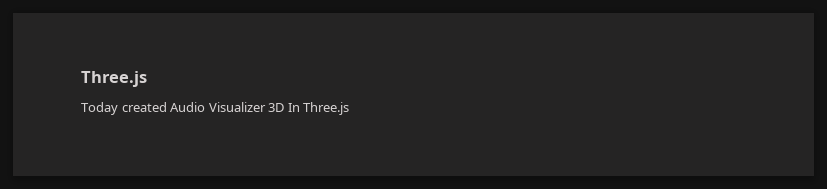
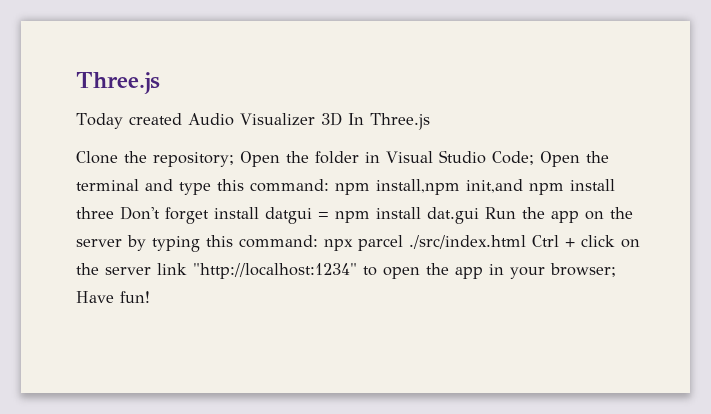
+ Clone the repository; Open the folder in Visual Studio Code; Open the terminal and type this command: npm install,npm init,and npm install three Don't forget install datgui = npm install dat.gui Run the app on the server by typing this command: npx parcel ./src/index.html Ctrl + click on the server link "http://localhost:1234" to open the app in your browser; Have fun!

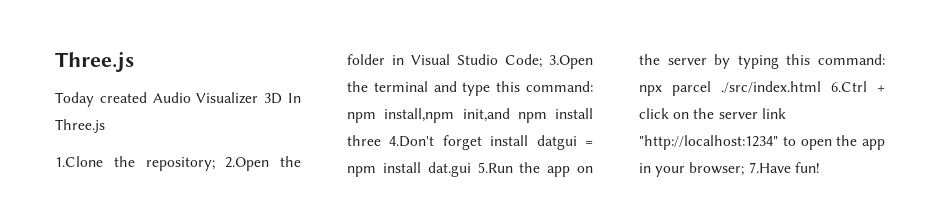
- Clone the repository; Open the folder in Visual Studio Code; Open the terminal and type this command: npm install,npm init,and npm install three Don't forget install datgui = npm install dat.gui Run the app on the server by typing this command: npx parcel ./src/index.html Ctrl + click on the server link "http://localhost:1234" to open the app in your browser; Have fun!
+ 1.Clone the repository; 2.Open the folder in Visual Studio Code; 3.Open the terminal and type this command: npm install,npm init,and npm install three 4.Don't forget install datgui = npm install dat.gui 5.Run the app on the server by typing this command: npx parcel ./src/index.html 6.Ctrl + click on the server link "http://localhost:1234" to open the app in your browser; 7.Have fun!

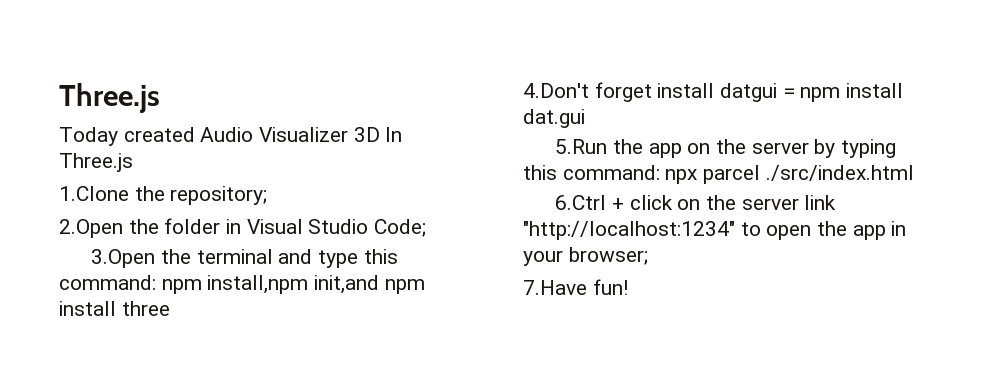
- 1.Clone the repository; 2.Open the folder in Visual Studio Code; 3.Open the terminal and type this command:
+ 1.Clone the repository;
+ 2.Open the folder in Visual Studio Code;
+ 3.Open the terminal and type this command:
- npm install,npm init,and npm install three 4.Don't forget install datgui = npm install dat.gui 5.Run the app on the server by typing this command:
+ npm install,npm init,and npm install three
+ 4.Don't forget install datgui = npm install dat.gui
+ 5.Run the app on the server by typing this command:
- npx parcel ./src/index.html 6.Ctrl + click on the server link "http://localhost:1234" to open the app in your browser; 7.Have fun!
+ npx parcel ./src/index.html
+ 6.Ctrl + click on the server link "http://localhost:1234" to open the app in your browser;
+ 7.Have fun!

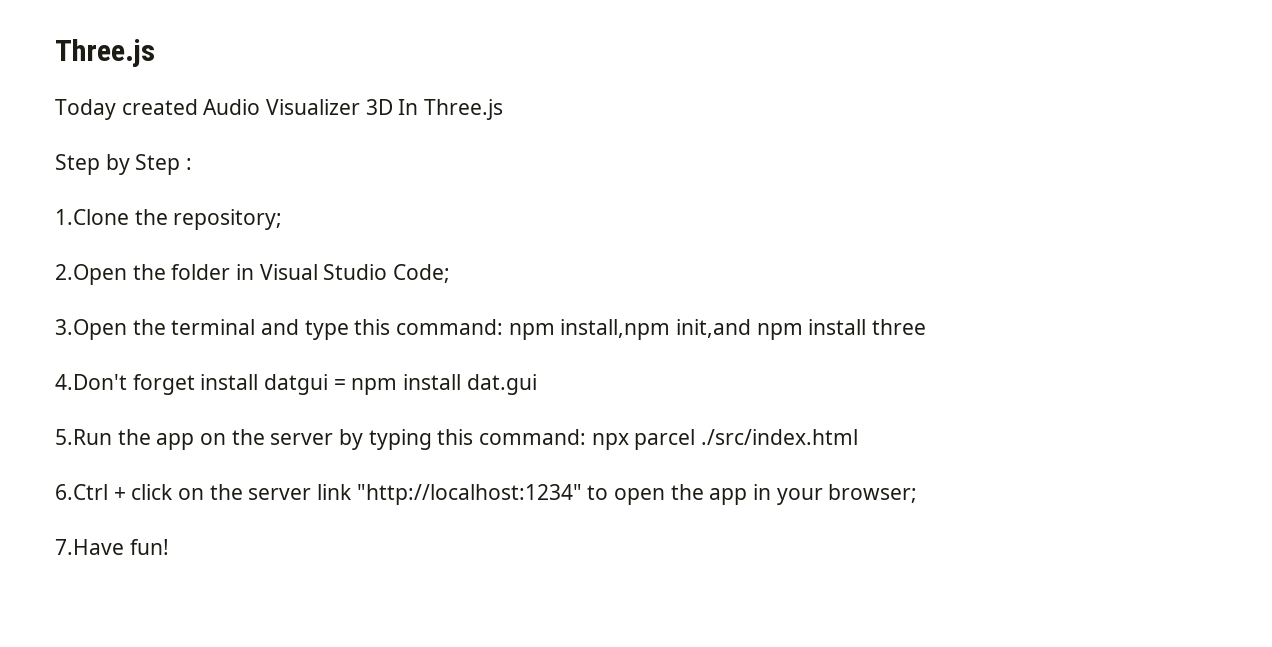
+ Step by Step :

